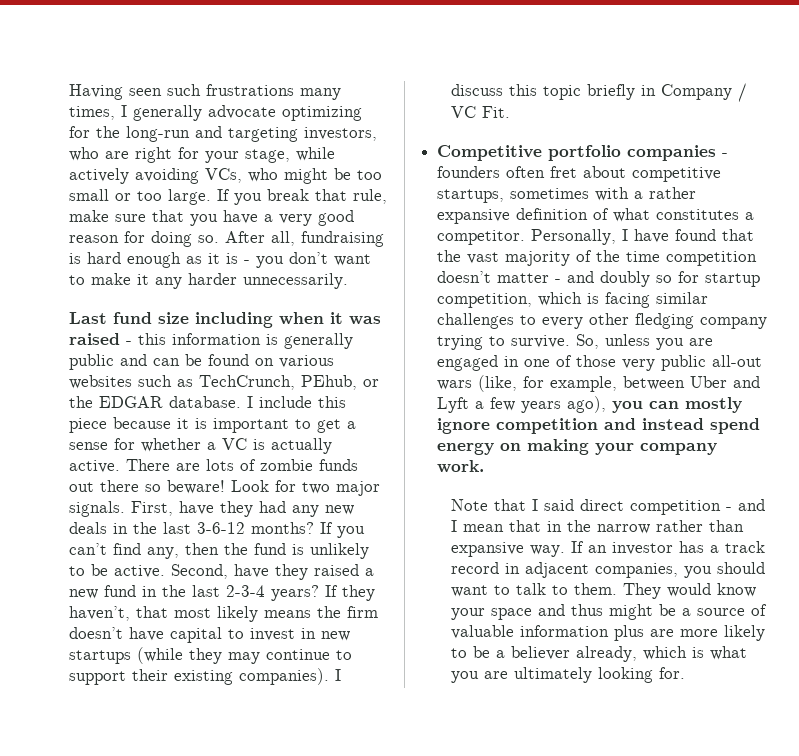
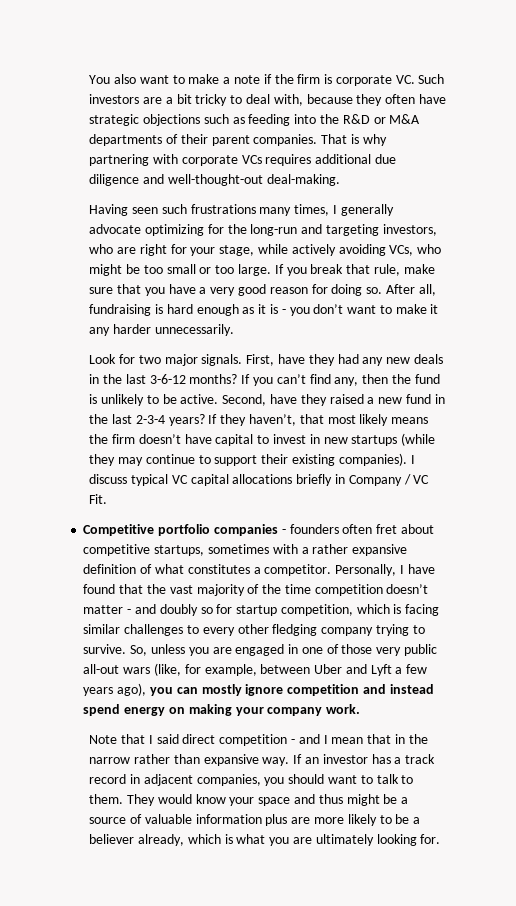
+ You also want to make a note if the firm is corporate VC. Such investors are a bit tricky to deal with, because they often have strategic objections such as feeding into the R&D or M&A departments of their parent companies. That is why partnering with corporate VCs requires additional due diligence and well-thought-out deal-making.
- Last fund size including when it was raised - this information is generally public and can be found on various websites such as TechCrunch, PEhub, or the EDGAR database. I include this piece because it is important to get a sense for whether a VC is actually active. There are lots of zombie funds out there so beware!
- I discuss this topic briefly in Company / VC Fit.
+ I discuss typical VC capital allocations briefly in Company / VC Fit.

